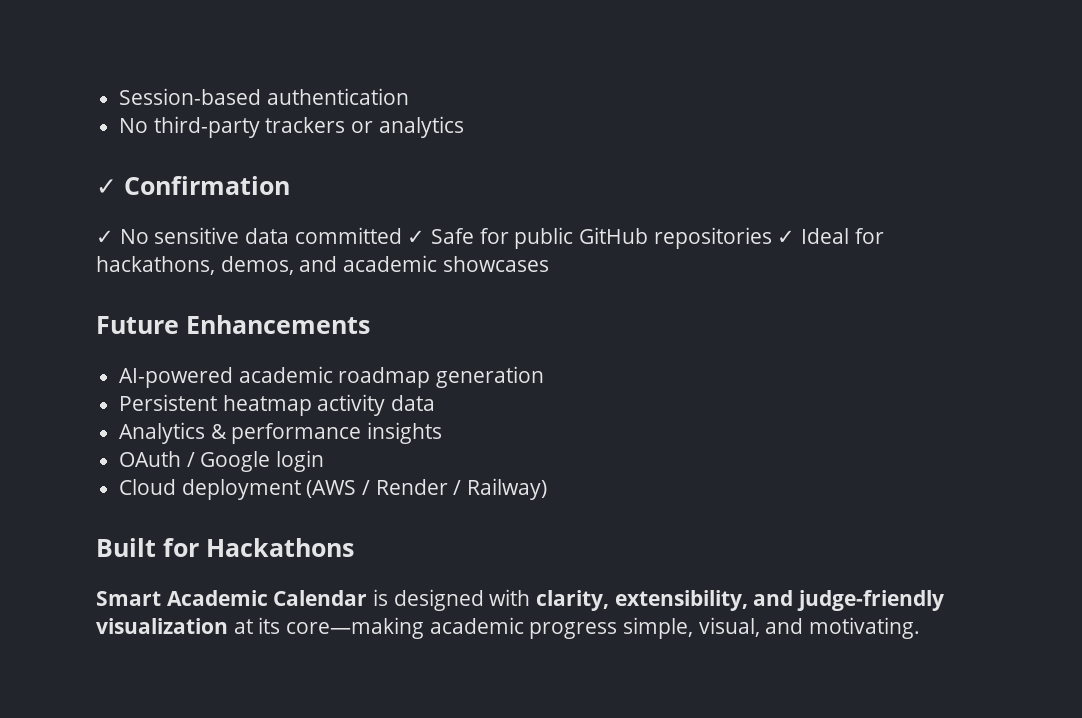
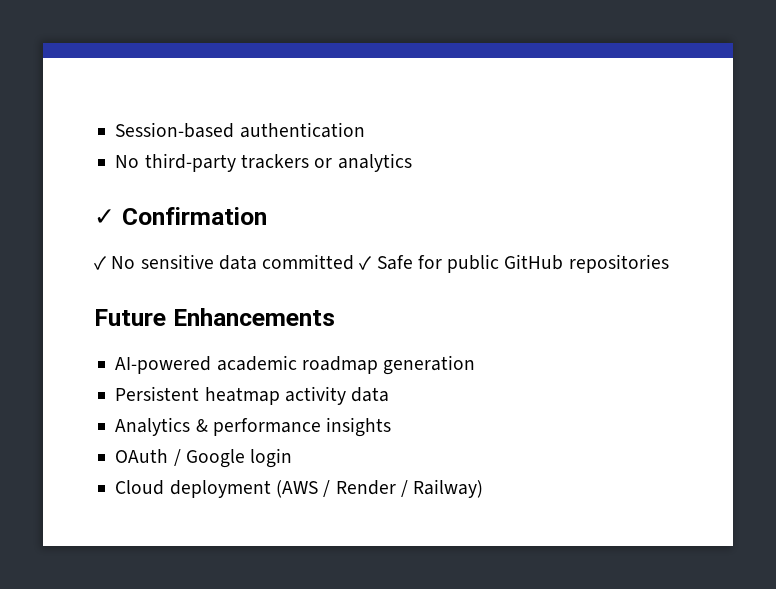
- ✓ No sensitive data committed ✓ Safe for public GitHub repositories ✓ Ideal for hackathons, demos, and academic showcases
+ ✓ No sensitive data committed ✓ Safe for public GitHub repositories
- Built for Hackathons
- Smart Academic Calendar is designed with clarity, extensibility, and judge-friendly visualization at its core—making academic progress simple, visual, and motivating.

